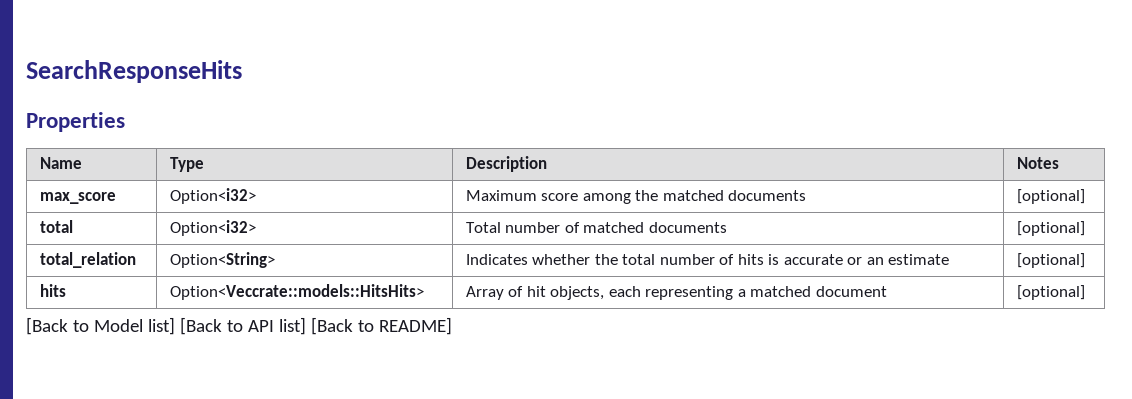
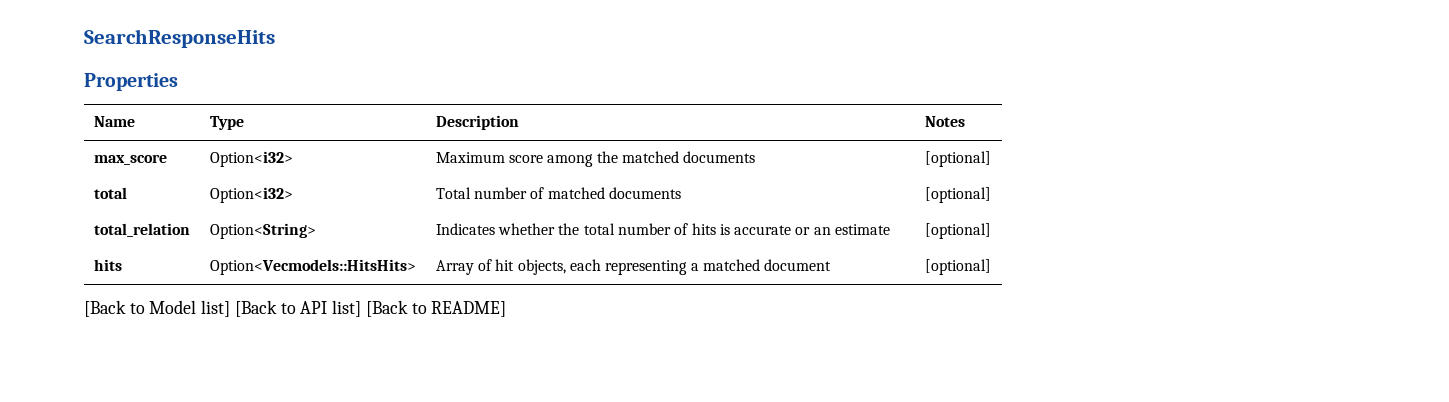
- hits | Option<Veccrate::models::HitsHits> | Array of hit objects, each representing a matched document | [optional]
+ hits | Option<Vecmodels::HitsHits> | Array of hit objects, each representing a matched document | [optional]

